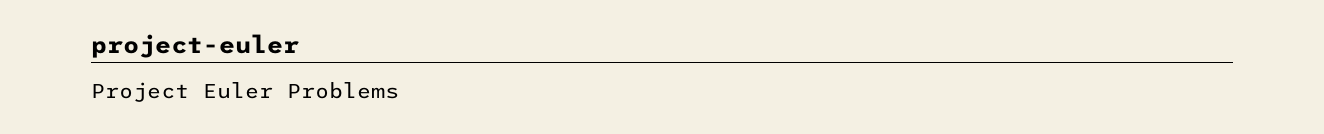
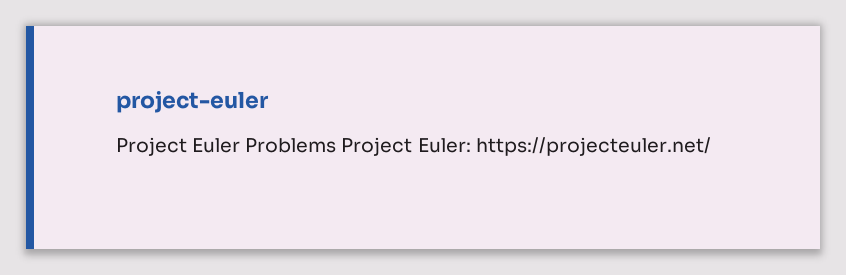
- Project Euler Problems
+ Project Euler Problems Project Euler: https://projecteuler.net/

